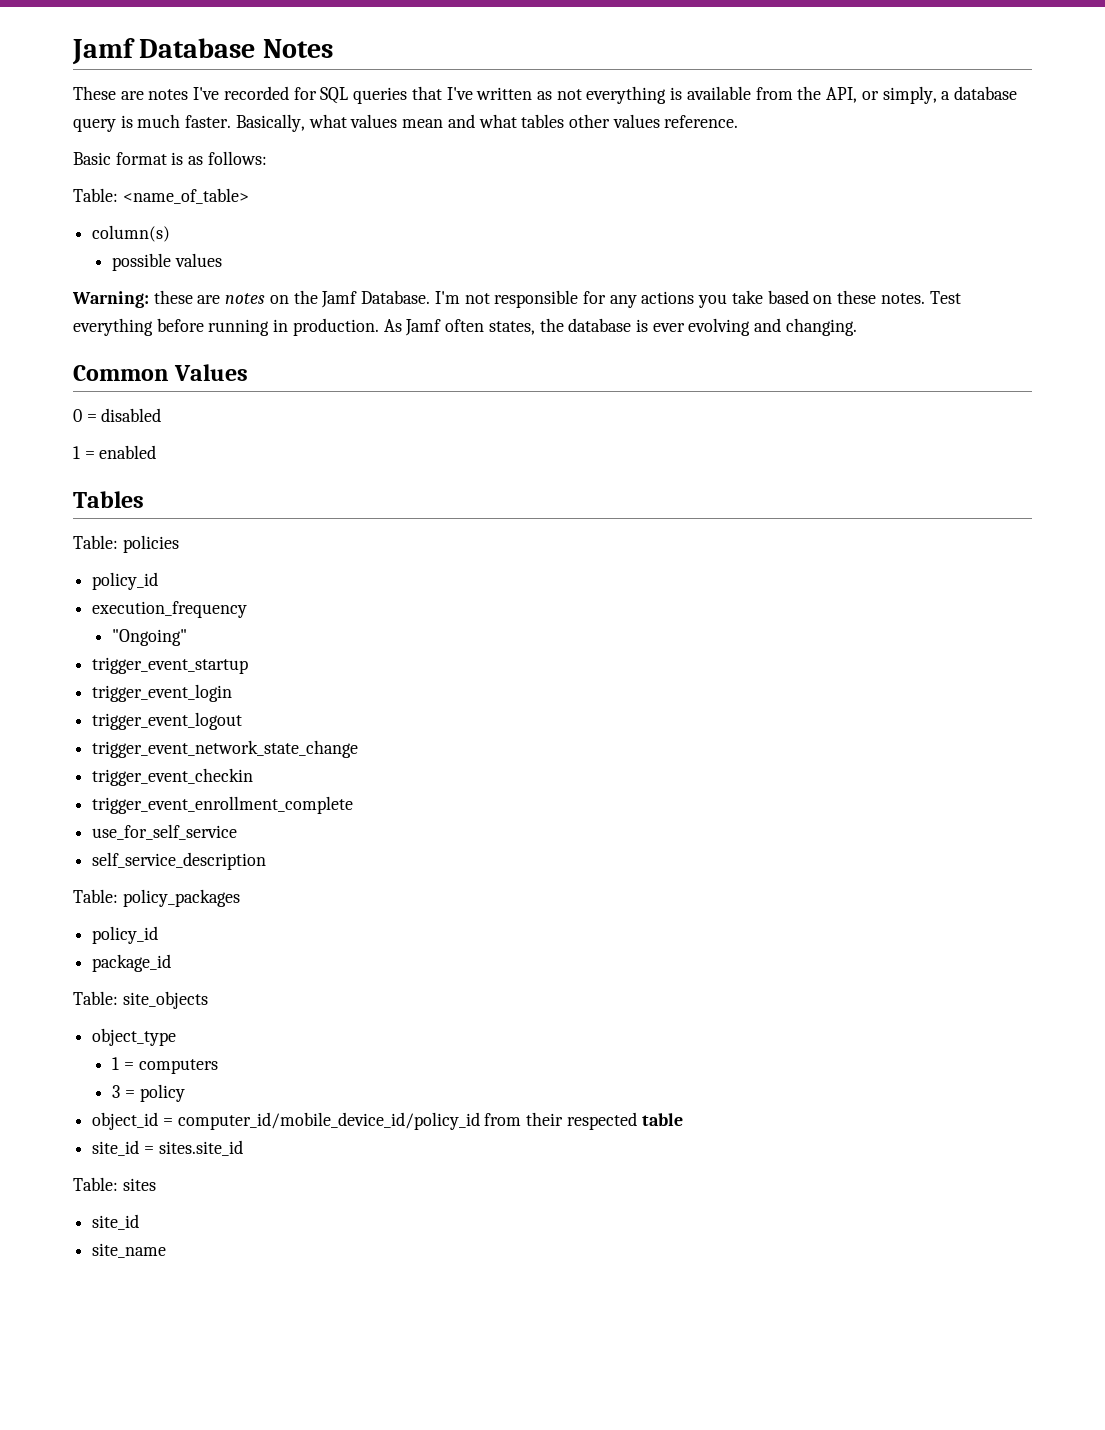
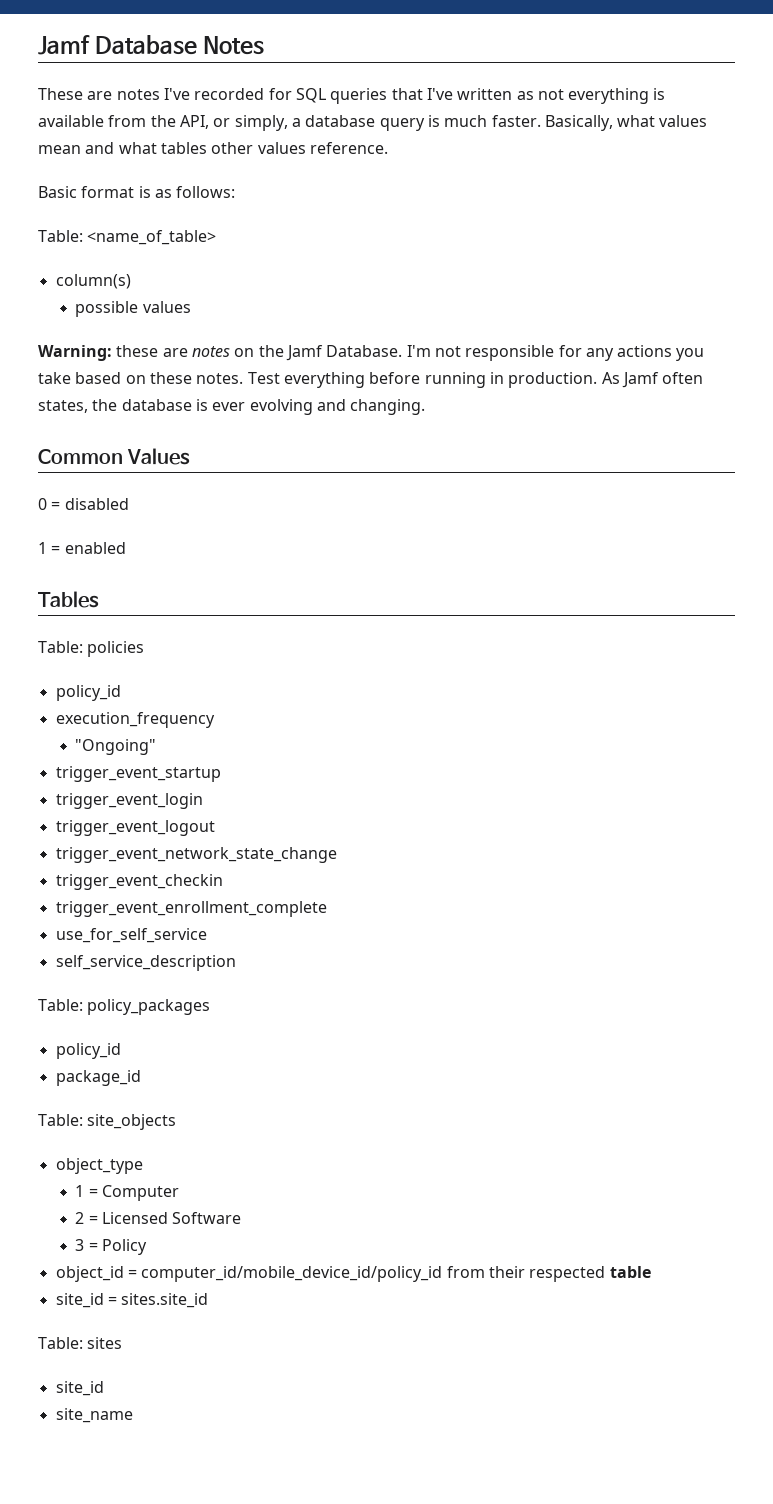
- 1 = computers
+ 1 = Computer
+ 2 = Licensed Software
- 3 = policy
+ 3 = Policy

